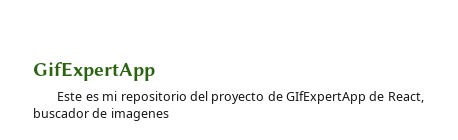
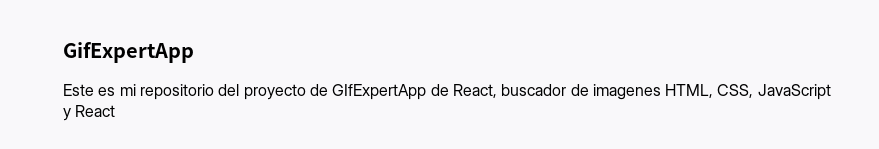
- Este es mi repositorio del proyecto de GIfExpertApp de React, buscador de imagenes
+ Este es mi repositorio del proyecto de GIfExpertApp de React, buscador de imagenes HTML, CSS, JavaScript y React

